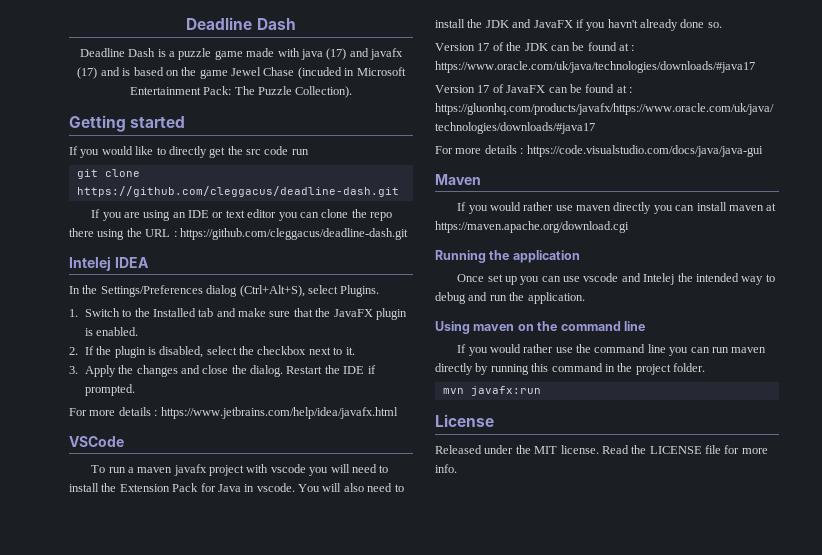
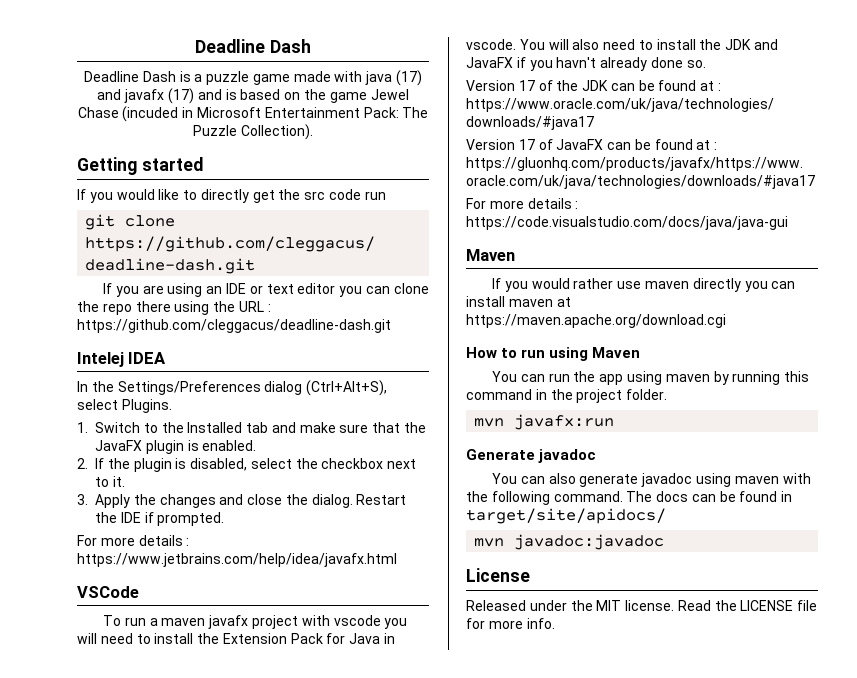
- Running the application
- Once set up you can use vscode and Intelej the intended way to debug and run the application.
- Using maven on the command line
- If you would rather use the command line you can run maven directly by running this command in the project folder.
+ How to run using Maven
+ You can run the app using maven by running this command in the project folder.
+ Generate javadoc
+ You can also generate javadoc using maven with the following command. The docs can be found in target/site/apidocs/
+ mvn javadoc:javadoc

